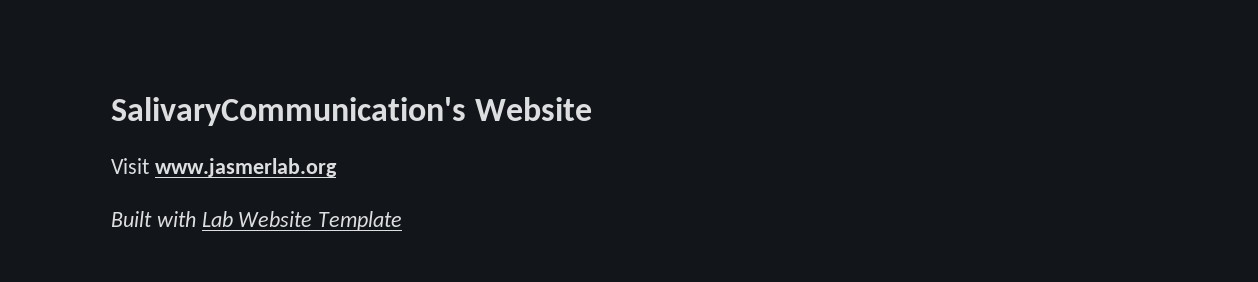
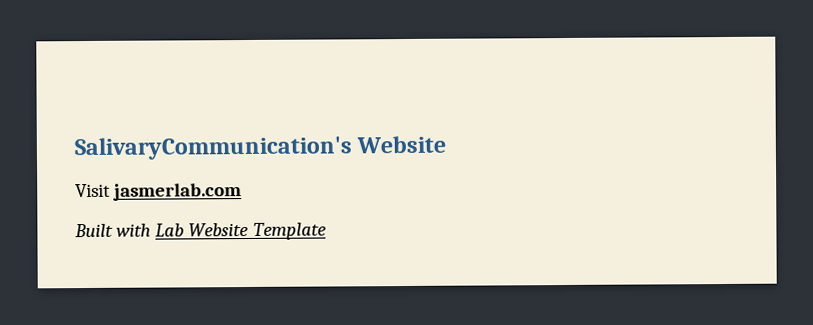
- Visit www.jasmerlab.org
+ Visit jasmerlab.com

